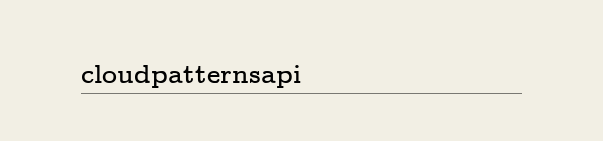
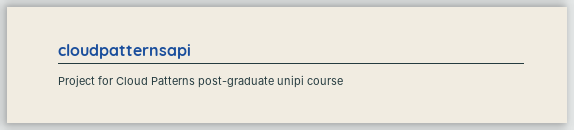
+ Project for Cloud Patterns post-graduate unipi course

